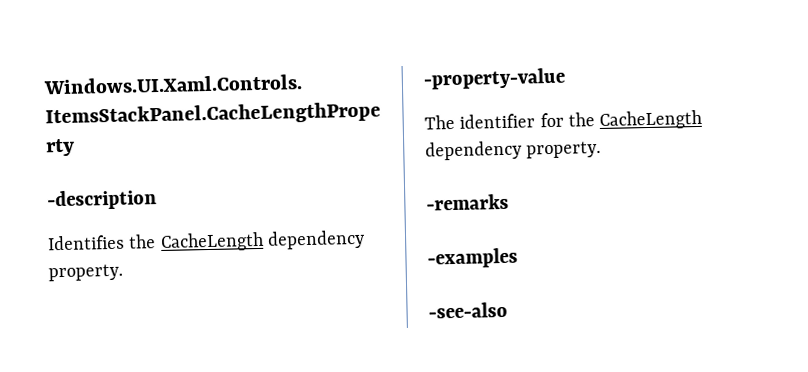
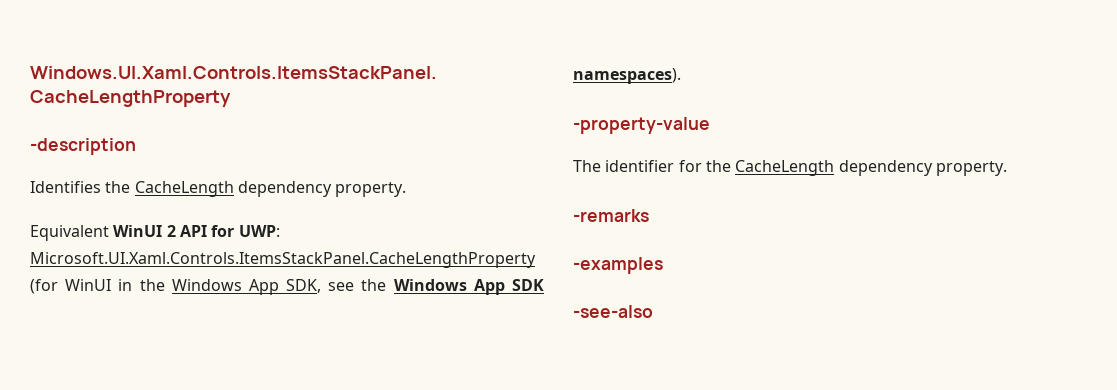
+ Equivalent WinUI 2 API for UWP: Microsoft.UI.Xaml.Controls.ItemsStackPanel.CacheLengthProperty (for WinUI in the Windows App SDK, see the Windows App SDK namespaces).

